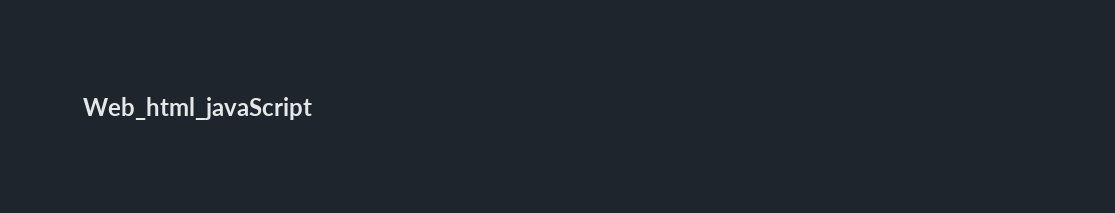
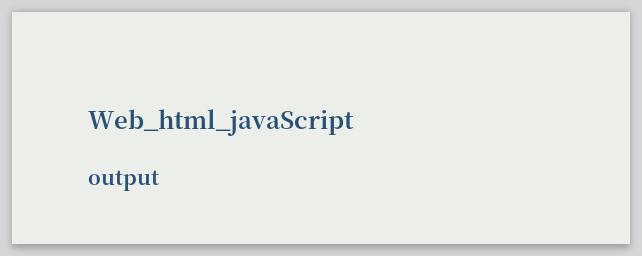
+ output

